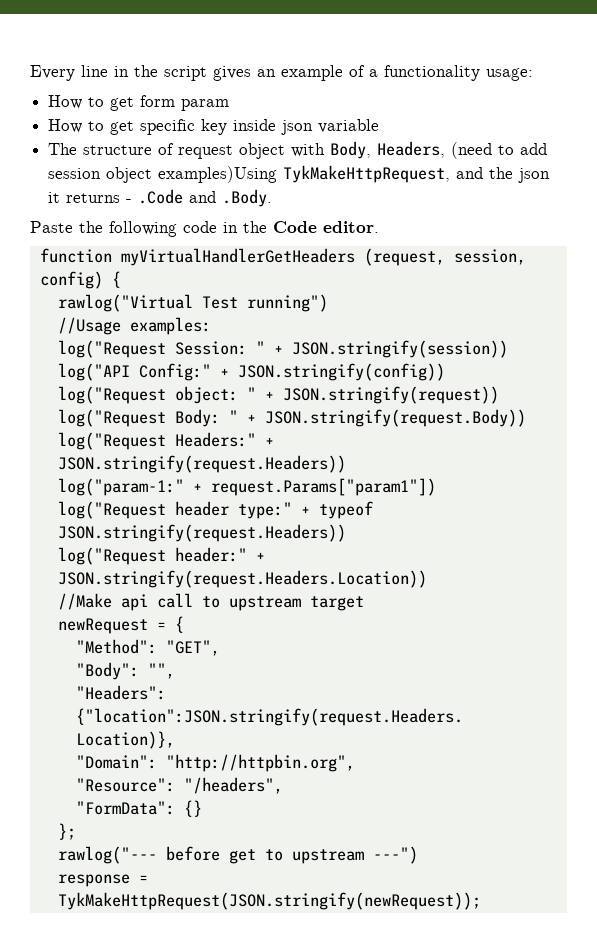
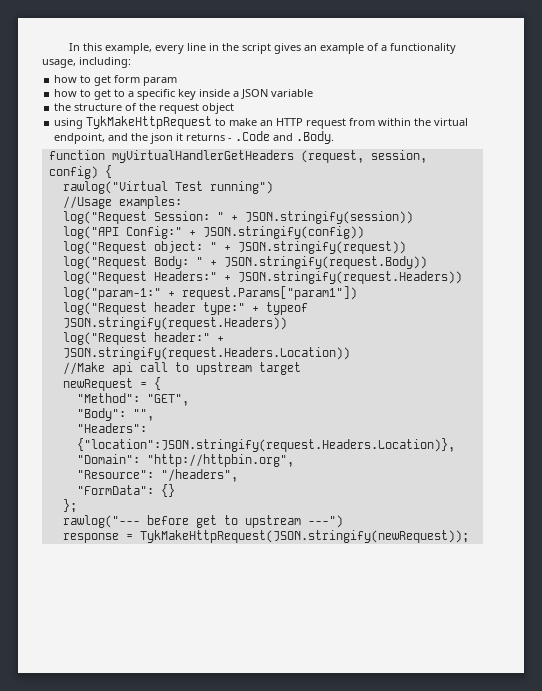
- Every line in the script gives an example of a functionality usage:
- How to get form param
+ In this example, every line in the script gives an example of a functionality usage, including:
+ how to get form param
- How to get specific key inside json variable
+ how to get to a specific key inside a JSON variable
- The structure of request object with Body, Headers, (need to add session object examples)Using TykMakeHttpRequest, and the json it returns - .Code and .Body.
+ the structure of the request object
+ using TykMakeHttpRequest to make an HTTP request from within the virtual endpoint, and the json it returns - .Code and .Body.
- Paste the following code in the Code editor.

